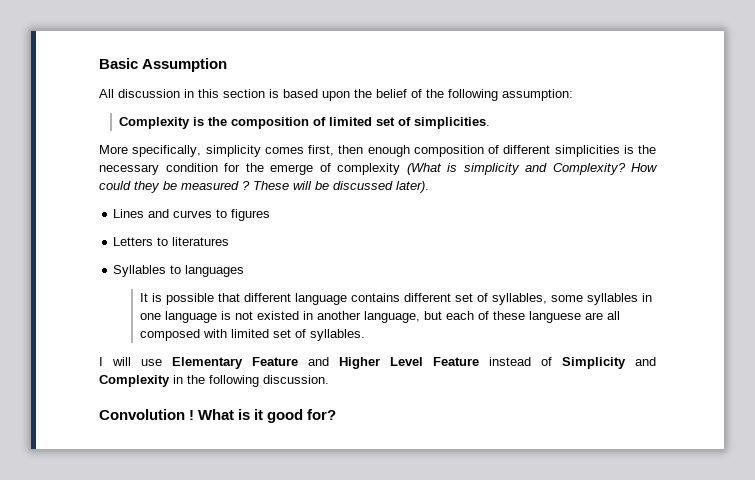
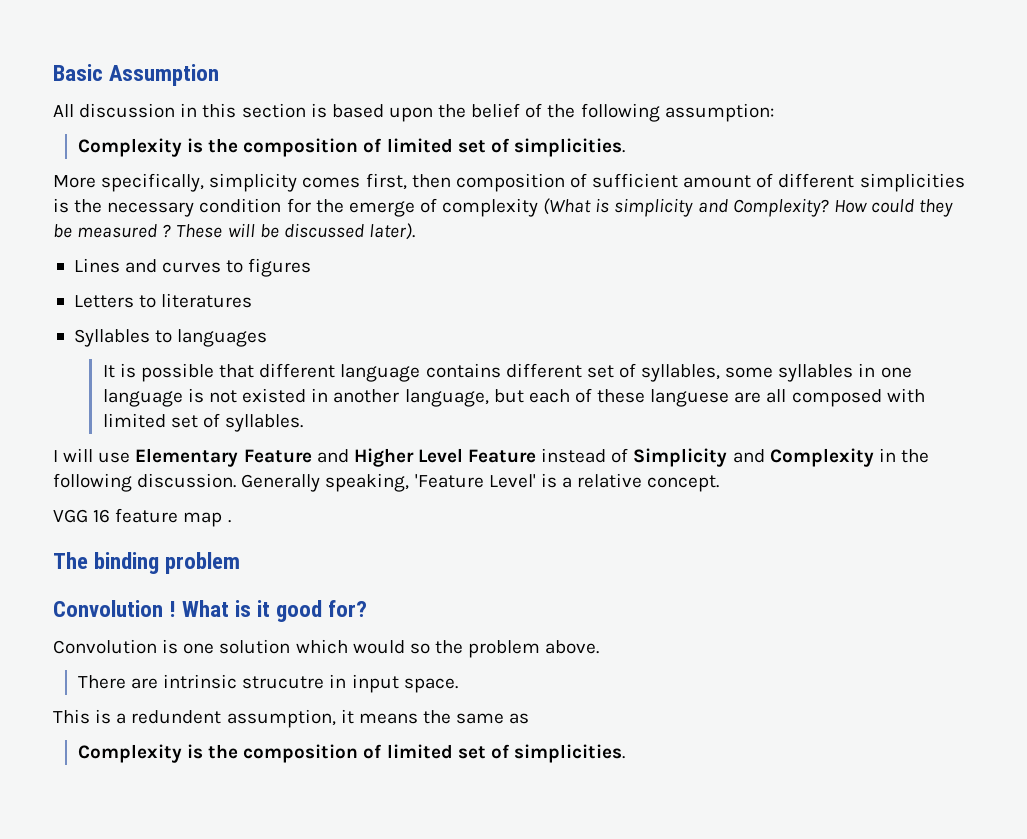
- More specifically, simplicity comes first, then enough composition of different simplicities is the necessary condition for the emerge of complexity (What is simplicity and Complexity?
+ More specifically, simplicity comes first, then composition of sufficient amount of different simplicities is the necessary condition for the emerge of complexity (What is simplicity and Complexity?
+ Generally speaking, 'Feature Level' is a relative concept.
+ VGG 16 feature map .
+ The binding problem
+ Convolution is one solution which would so the problem above.
+ There are intrinsic strucutre in input space.
+ This is a redundent assumption, it means the same as
+ Complexity is the composition of limited set of simplicities.

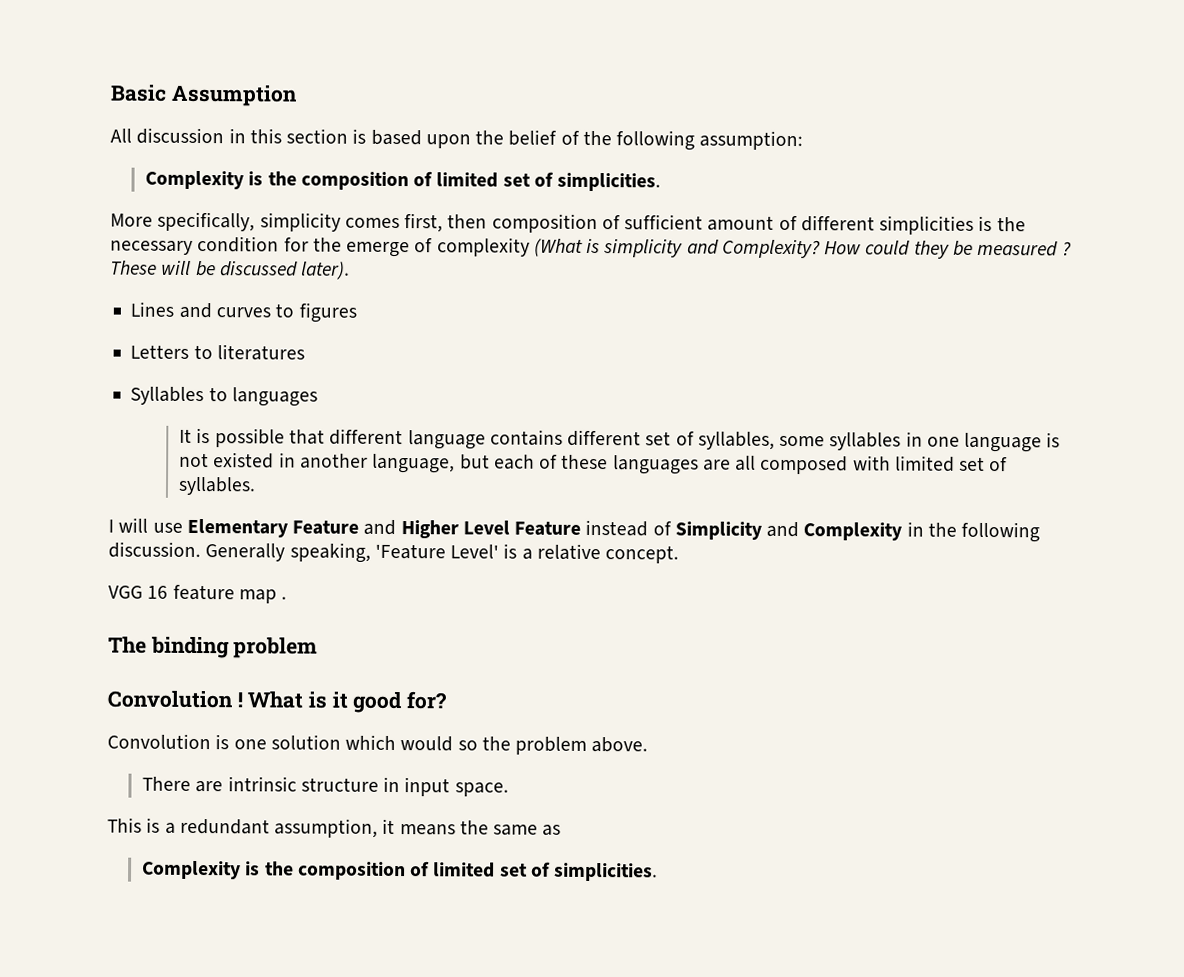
- It is possible that different language contains different set of syllables, some syllables in one language is not existed in another language, but each of these languese are all composed with limited set of syllables.
+ It is possible that different language contains different set of syllables, some syllables in one language is not existed in another language, but each of these languages are all composed with limited set of syllables.
- There are intrinsic strucutre in input space.
+ There are intrinsic structure in input space.
- This is a redundent assumption, it means the same as
+ This is a redundant assumption, it means the same as

